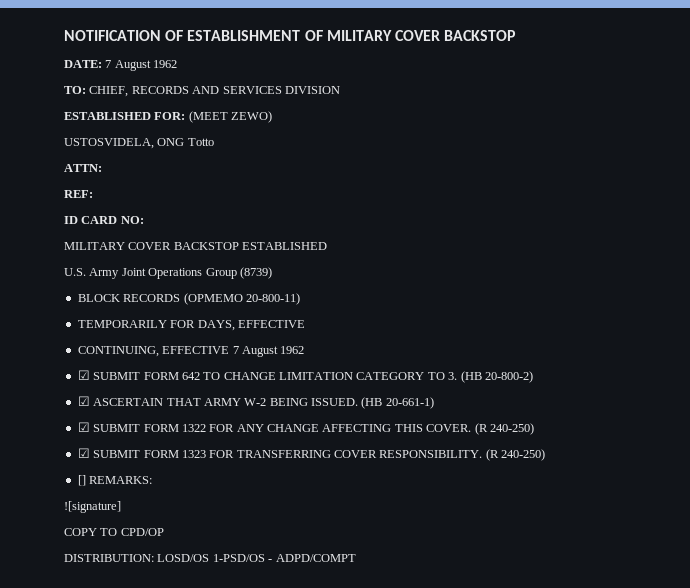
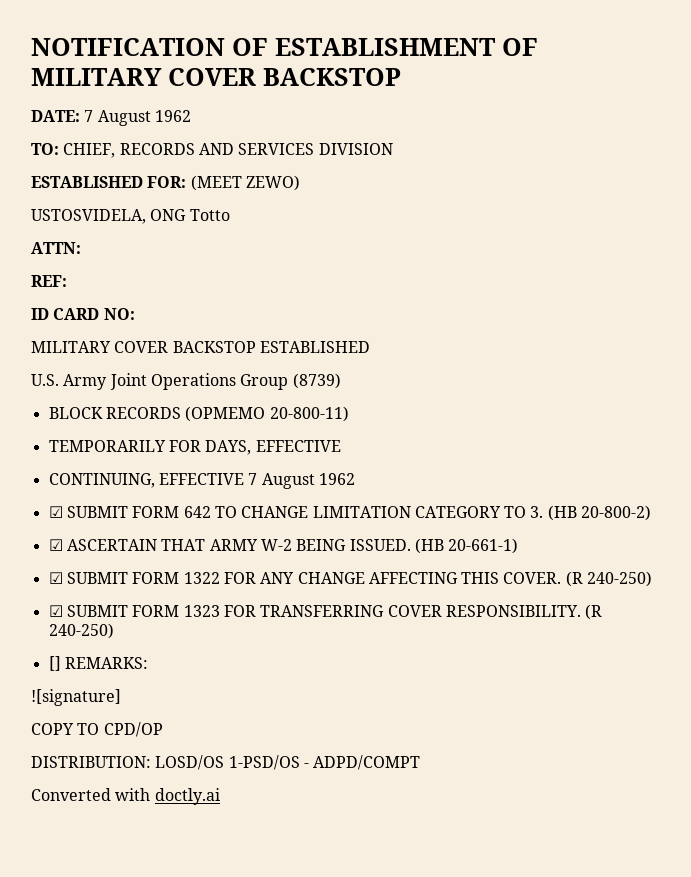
+ Converted with doctly.ai

